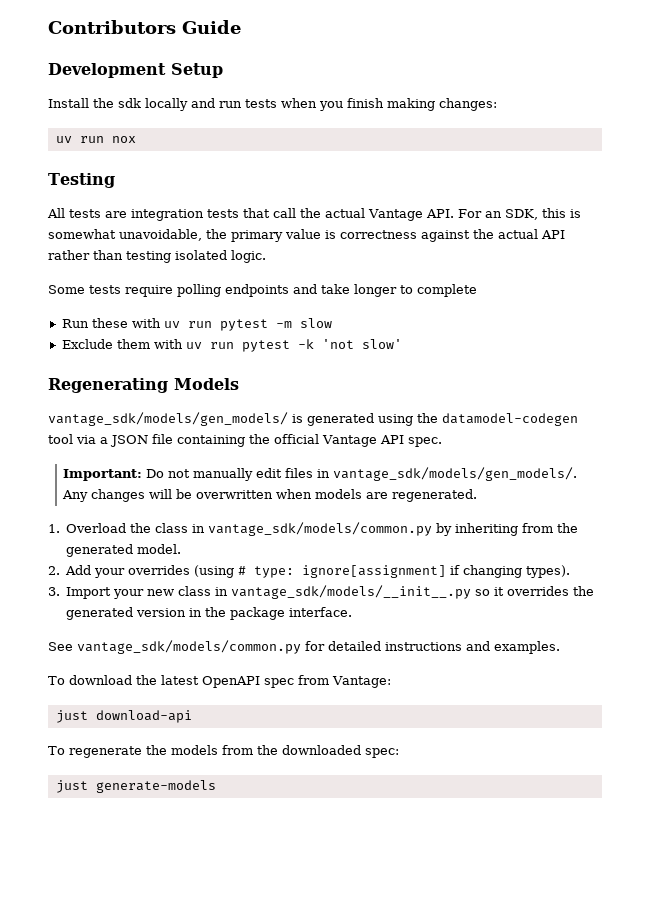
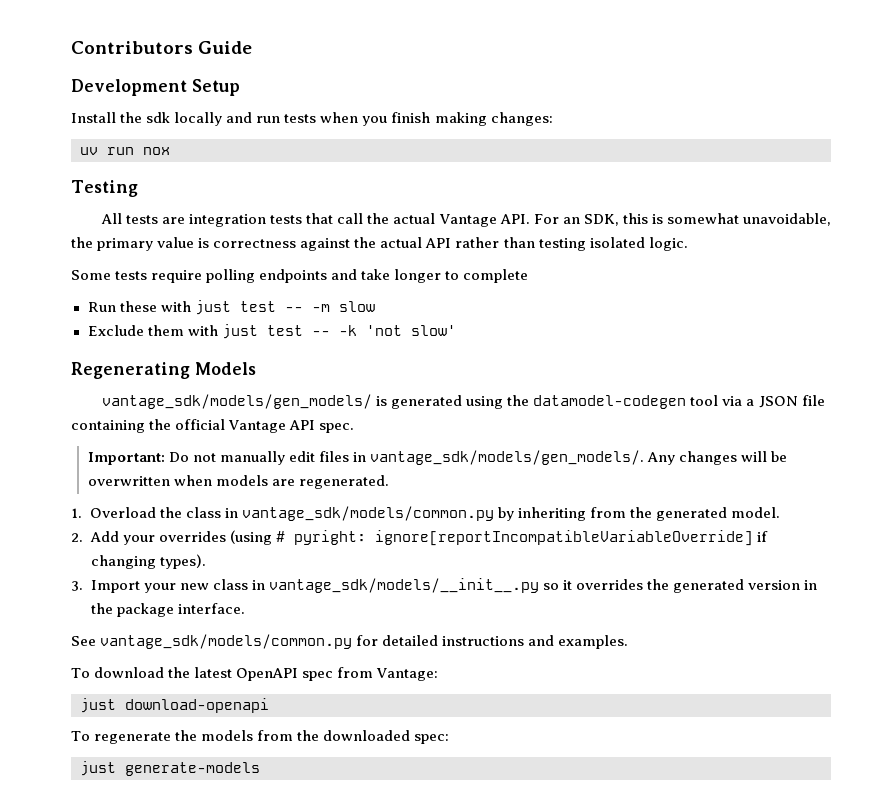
- Run these with uv run pytest -m slow
+ Run these with just test -- -m slow
- Exclude them with uv run pytest -k 'not slow'
+ Exclude them with just test -- -k 'not slow'
- 2. Add your overrides (using # type: ignore[assignment] if changing types).
+ 2. Add your overrides (using # pyright: ignore[reportIncompatibleVariableOverride] if changing types).
- just download-api
+ just download-openapi

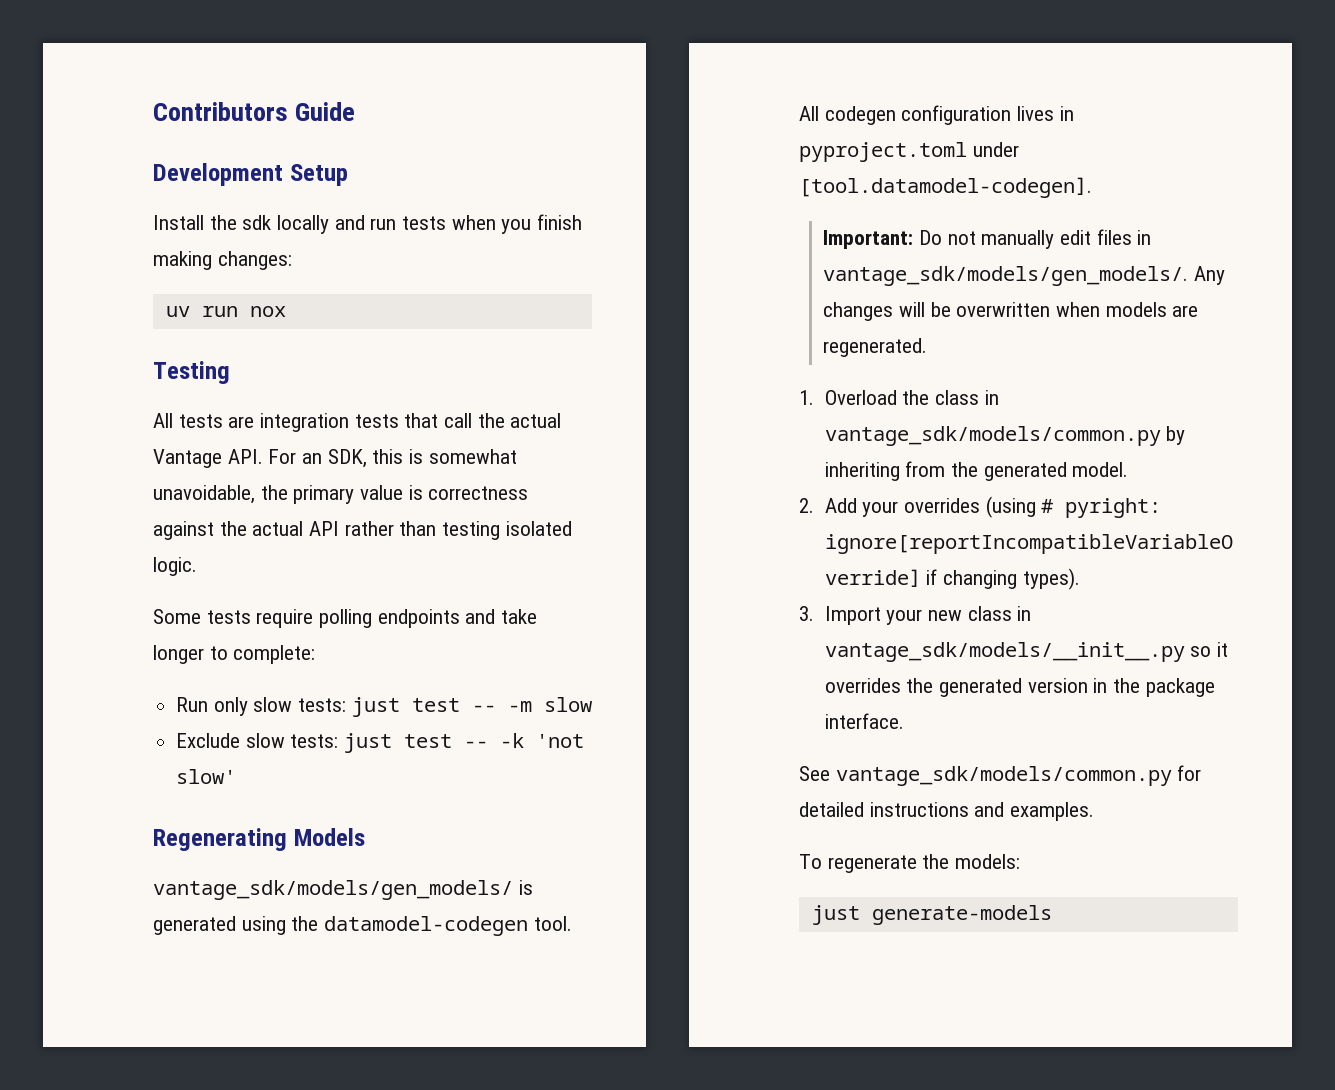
- Some tests require polling endpoints and take longer to complete
+ Some tests require polling endpoints and take longer to complete:
- Run these with just test -- -m slow
+ Run only slow tests: just test -- -m slow
- Exclude them with just test -- -k 'not slow'
+ Exclude slow tests: just test -- -k 'not slow'
- vantage_sdk/models/gen_models/ is generated using the datamodel-codegen tool via a JSON file containing the official Vantage API spec.
+ vantage_sdk/models/gen_models/ is generated using the datamodel-codegen tool. All codegen configuration lives in pyproject.toml under [tool.datamodel-codegen].
- To download the latest OpenAPI spec from Vantage:
- just download-openapi
- To regenerate the models from the downloaded spec:
+ To regenerate the models:

